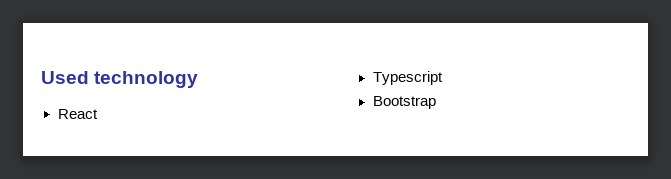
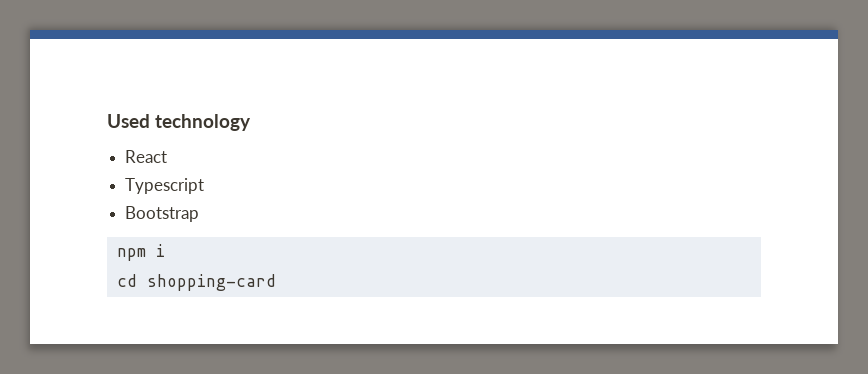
+ npm i
+ cd shopping-card

